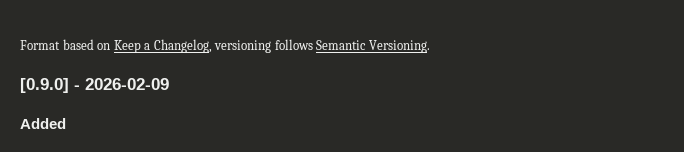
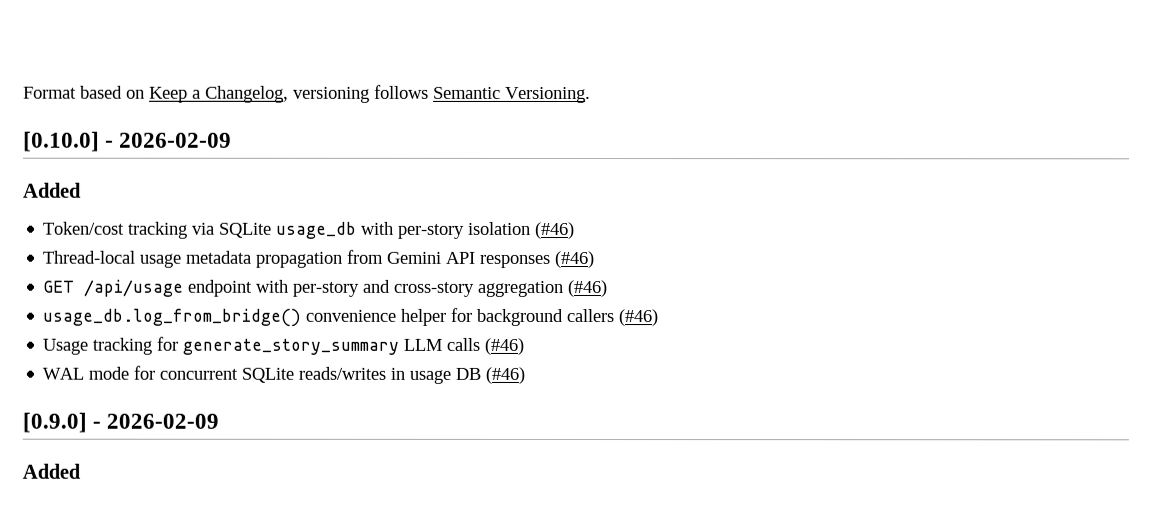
+ [0.10.0] - 2026-02-09
+ Added
+ Token/cost tracking via SQLite usage_db with per-story isolation (#46)
+ Thread-local usage metadata propagation from Gemini API responses (#46)
+ GET /api/usage endpoint with per-story and cross-story aggregation (#46)
+ usage_db.log_from_bridge() convenience helper for background callers (#46)
+ Usage tracking for generate_story_summary LLM calls (#46)
+ WAL mode for concurrent SQLite reads/writes in usage DB (#46)

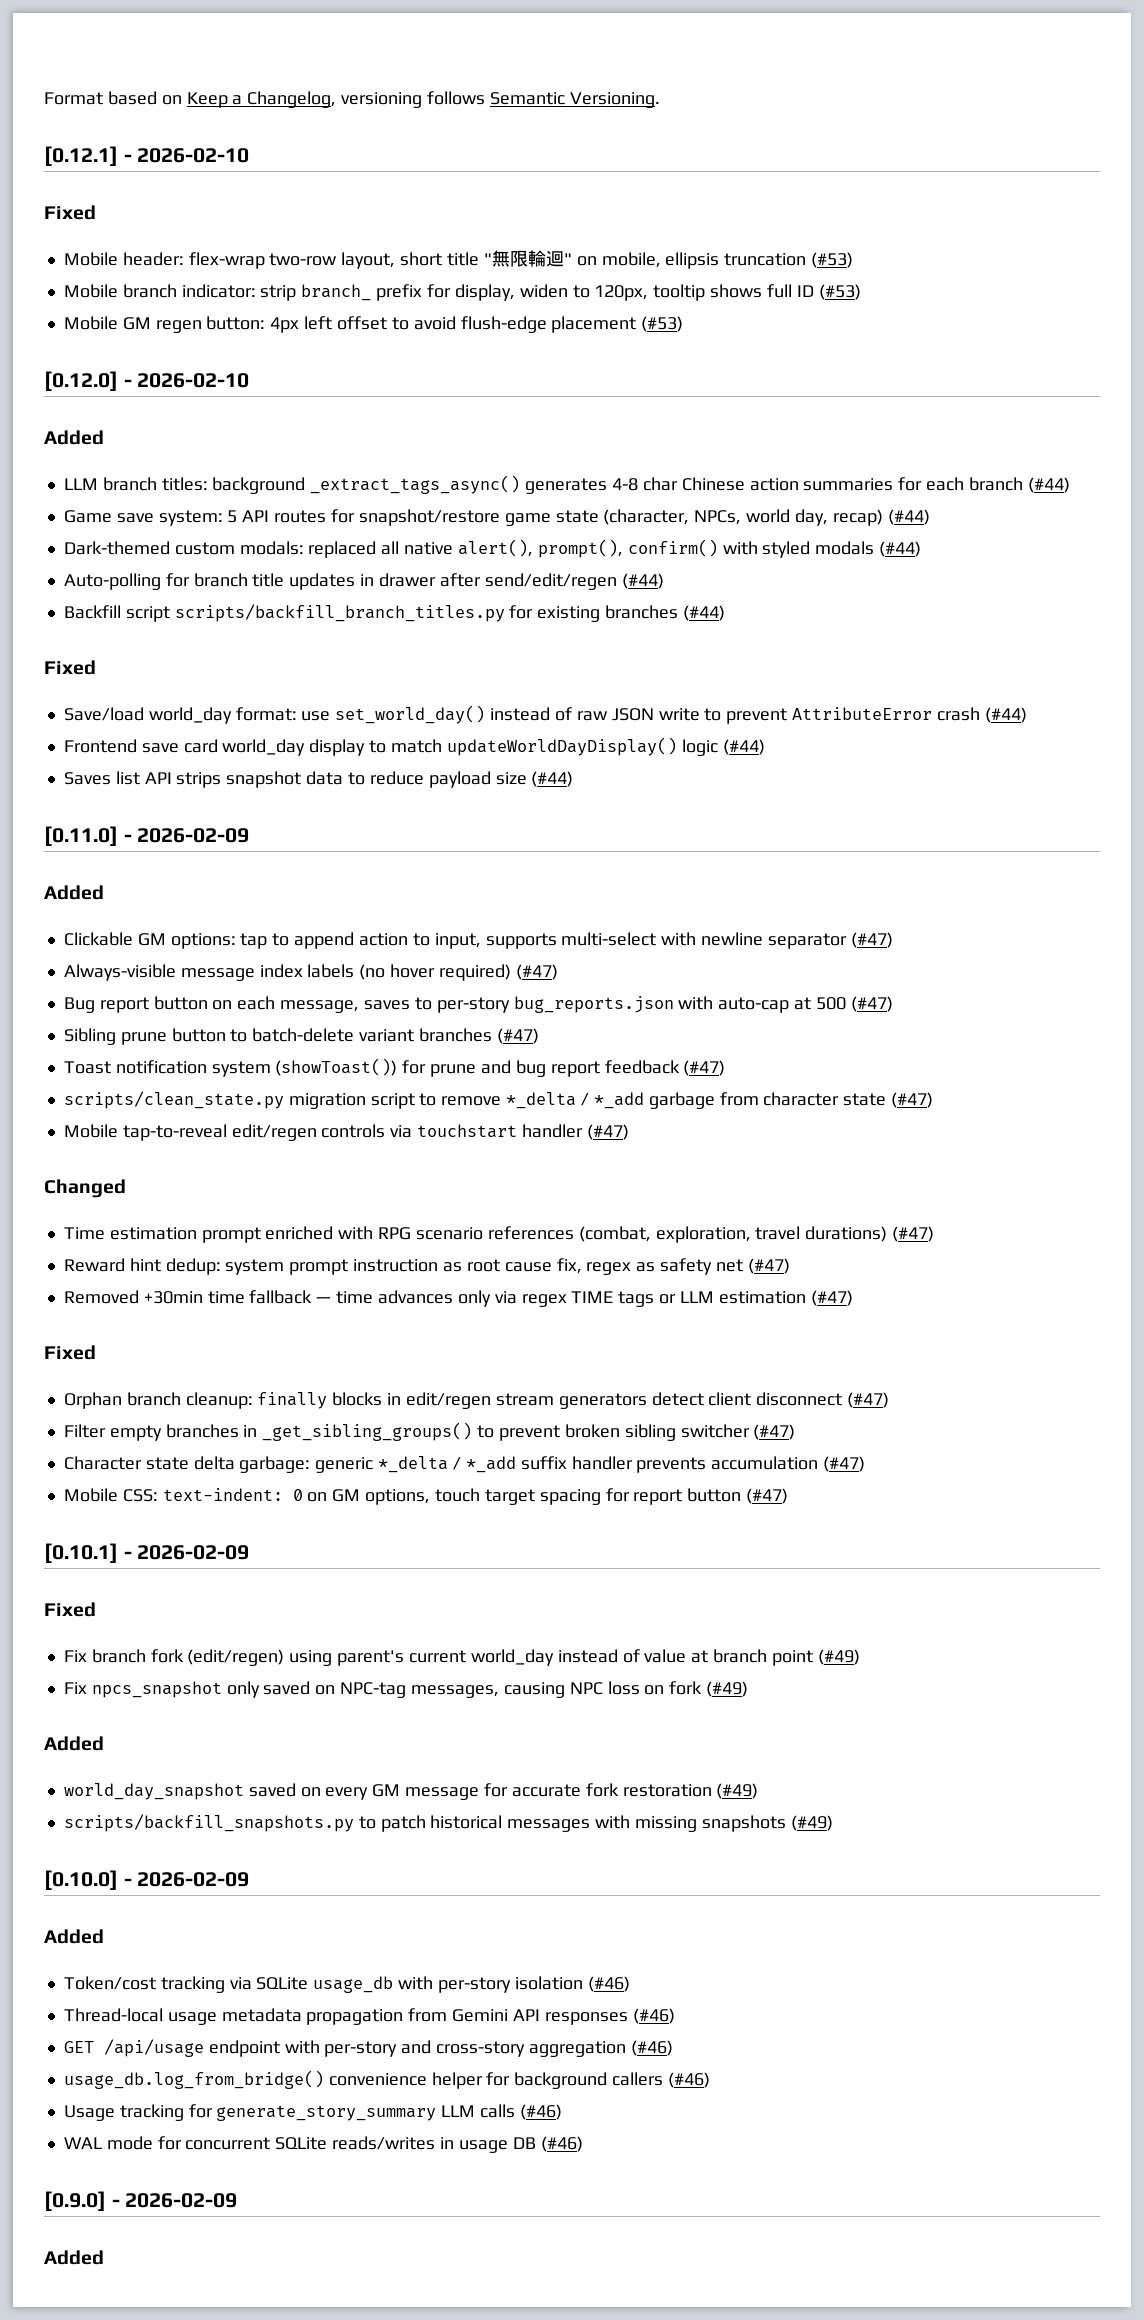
+ [0.12.1] - 2026-02-10
+ Fixed
+ Mobile header: flex-wrap two-row layout, short title "無限輪迴" on mobile, ellipsis truncation (#53)
+ Mobile branch indicator: strip branch_ prefix for display, widen to 120px, tooltip shows full ID (#53)
+ Mobile GM regen button: 4px left offset to avoid flush-edge placement (#53)
+ [0.12.0] - 2026-02-10
+ Added
+ LLM branch titles: background _extract_tags_async() generates 4-8 char Chinese action summaries for each branch (#44)
+ Game save system: 5 API routes for snapshot/restore game state (character, NPCs, world day, recap) (#44)
+ Dark-themed custom modals: replaced all native alert(), prompt(), confirm() with styled modals (#44)
+ Auto-polling for branch title updates in drawer after send/edit/regen (#44)
+ Backfill script scripts/backfill_branch_titles.py for existing branches (#44)
+ Fixed
+ Save/load world_day format: use set_world_day() instead of raw JSON write to prevent AttributeError crash (#44)
+ Frontend save card world_day display to match updateWorldDayDisplay() logic (#44)
+ Saves list API strips snapshot data to reduce payload size (#44)
+ [0.11.0] - 2026-02-09
+ Added
+ Clickable GM options: tap to append action to input, supports multi-select with newline separator (#47)
+ Always-visible message index labels (no hover required) (#47)
+ Bug report button on each message, saves to per-story bug_reports.json with auto-cap at 500 (#47)
+ Sibling prune button to batch-delete variant branches (#47)
+ Toast notification system (showToast()) for prune and bug report feedback (#47)
+ scripts/clean_state.py migration script to remove *_delta / *_add garbage from character state (#47)
+ Mobile tap-to-reveal edit/regen controls via touchstart handler (#47)
+ Changed
+ Time estimation prompt enriched with RPG scenario references (combat, exploration, travel durations) (#47)
+ Reward hint dedup: system prompt instruction as root cause fix, regex as safety net (#47)
+ Removed +30min time fallback — time advances only via regex TIME tags or LLM estimation (#47)
+ Fixed
+ Orphan branch cleanup: finally blocks in edit/regen stream generators detect client disconnect (#47)
+ Filter empty branches in _get_sibling_groups() to prevent broken sibling switcher (#47)
+ Character state delta garbage: generic *_delta / *_add suffix handler prevents accumulation (#47)
+ Mobile CSS: text-indent: 0 on GM options, touch target spacing for report button (#47)
+ [0.10.1] - 2026-02-09
+ Fixed
+ Fix branch fork (edit/regen) using parent's current world_day instead of value at branch point (#49)
+ Fix npcs_snapshot only saved on NPC-tag messages, causing NPC loss on fork (#49)
+ Added
+ world_day_snapshot saved on every GM message for accurate fork restoration (#49)
+ scripts/backfill_snapshots.py to patch historical messages with missing snapshots (#49)

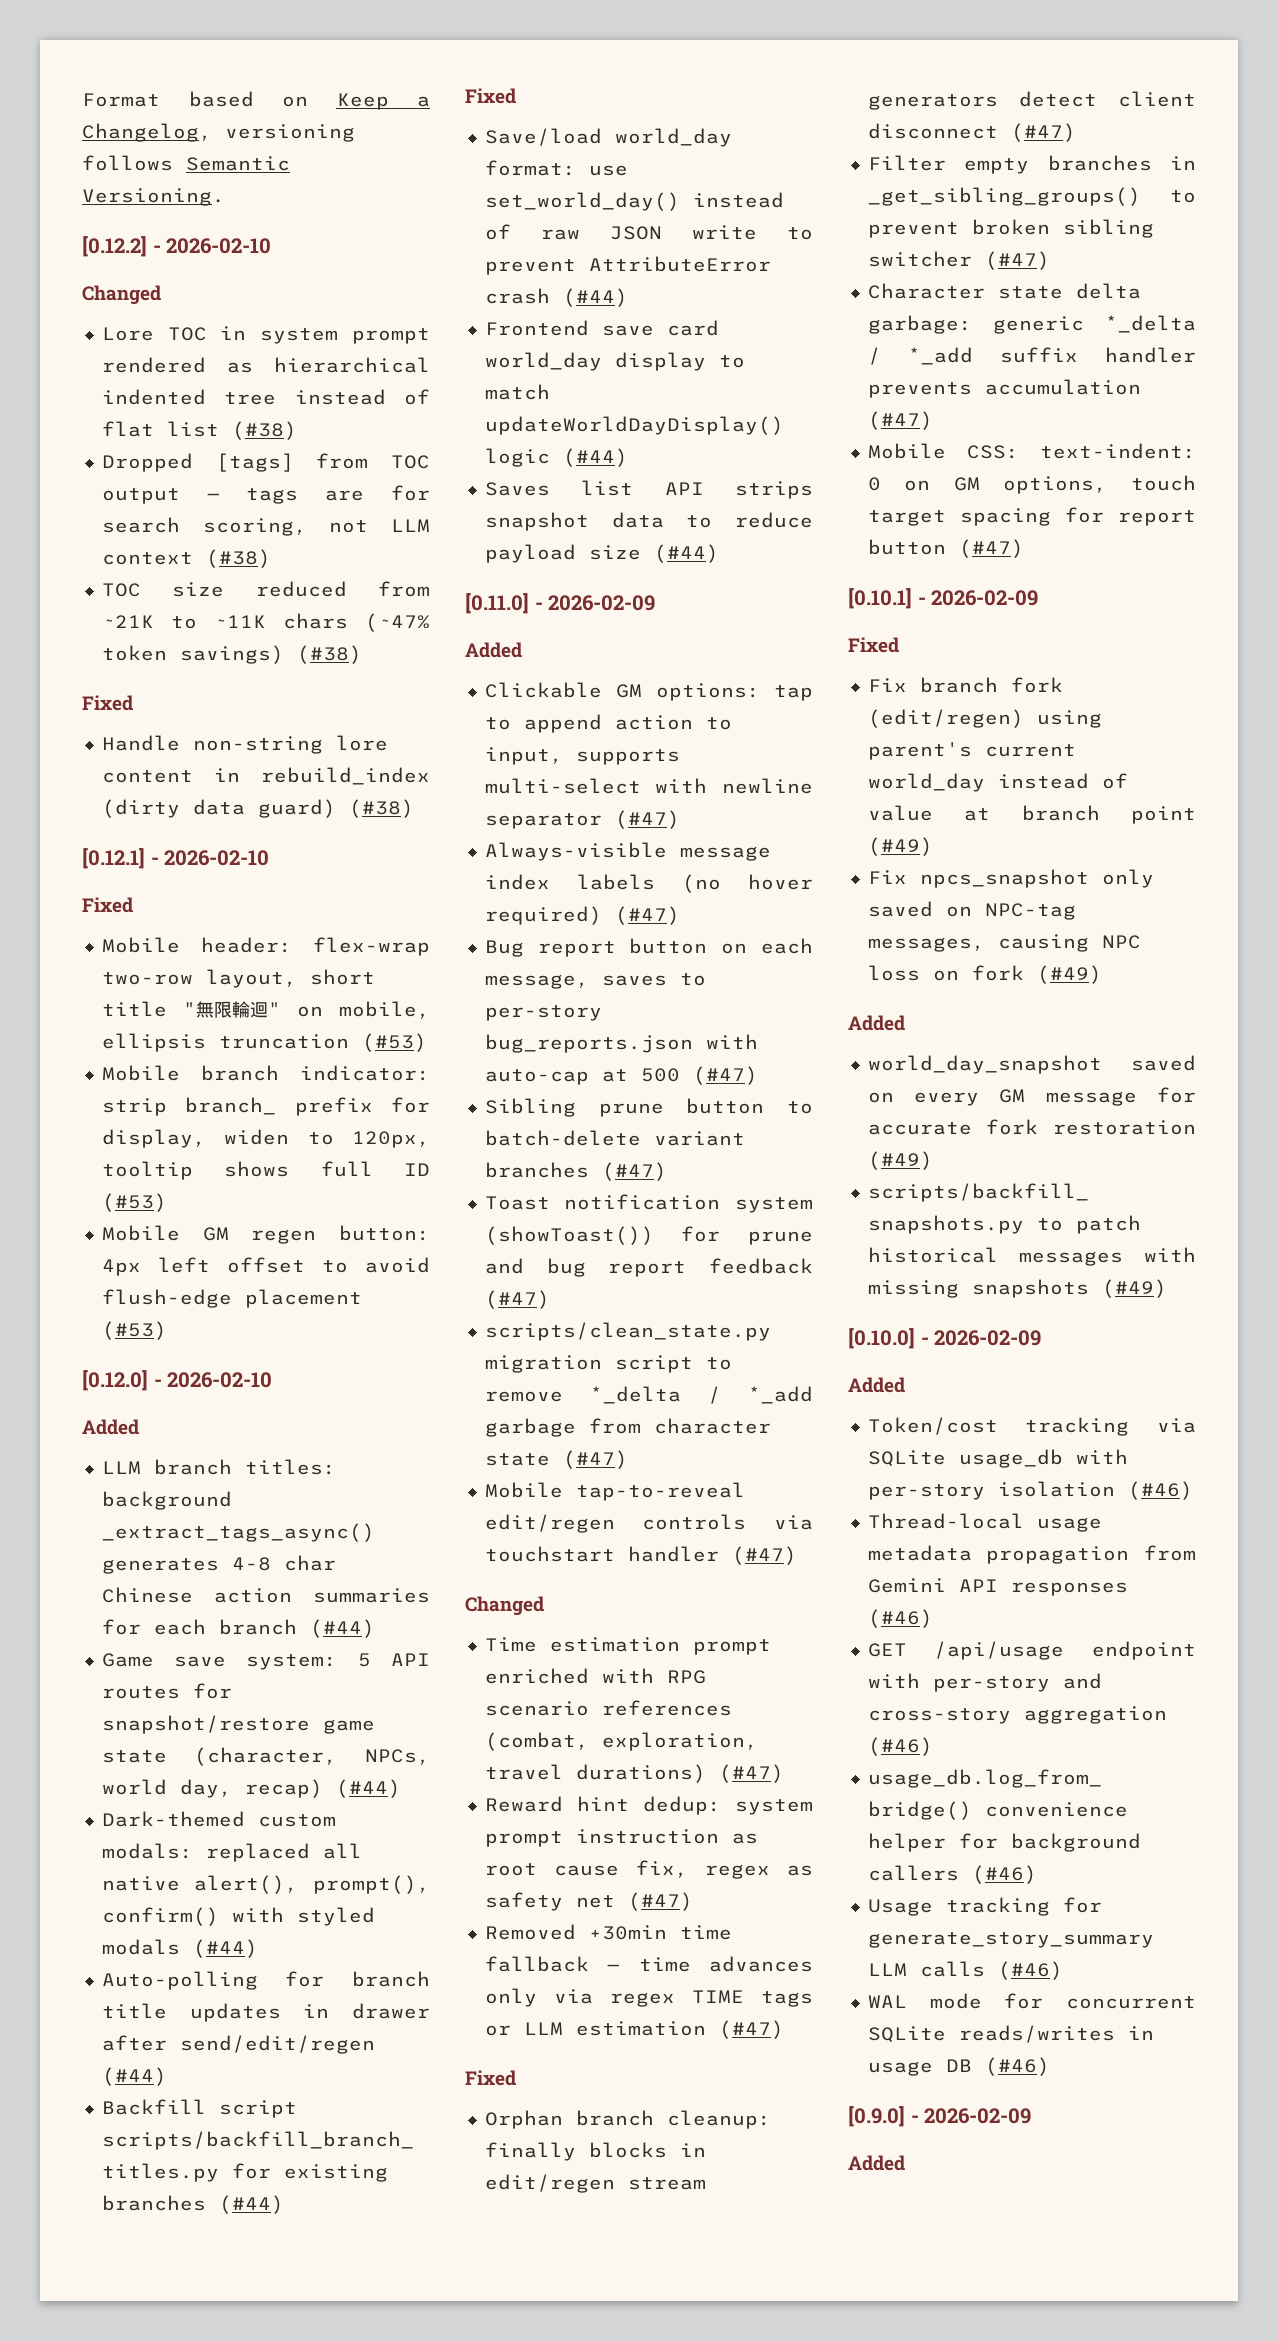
+ [0.12.2] - 2026-02-10
+ Changed
+ Lore TOC in system prompt rendered as hierarchical indented tree instead of flat list (#38)
+ Dropped [tags] from TOC output — tags are for search scoring, not LLM context (#38)
+ TOC size reduced from ~21K to ~11K chars (~47% token savings) (#38)
+ Fixed
+ Handle non-string lore content in rebuild_index (dirty data guard) (#38)

